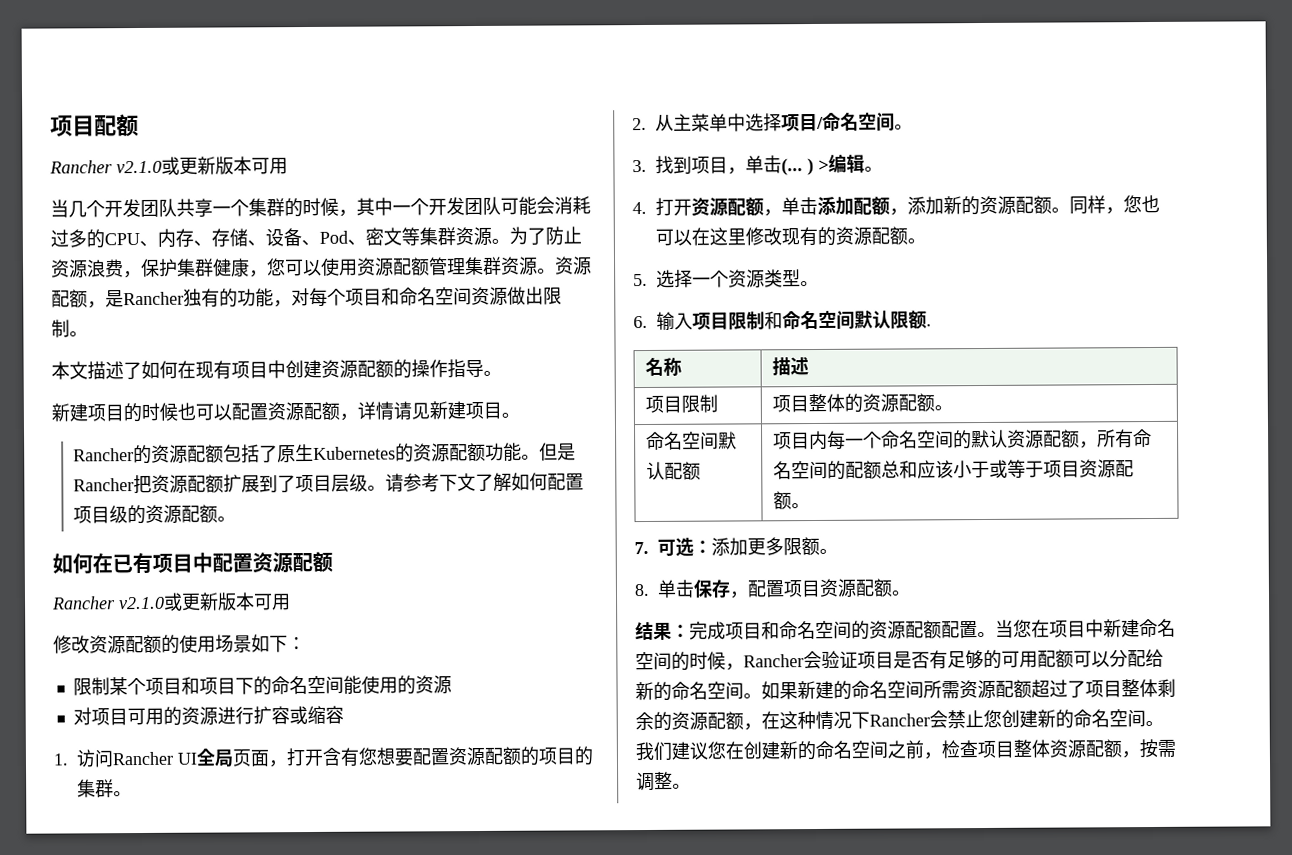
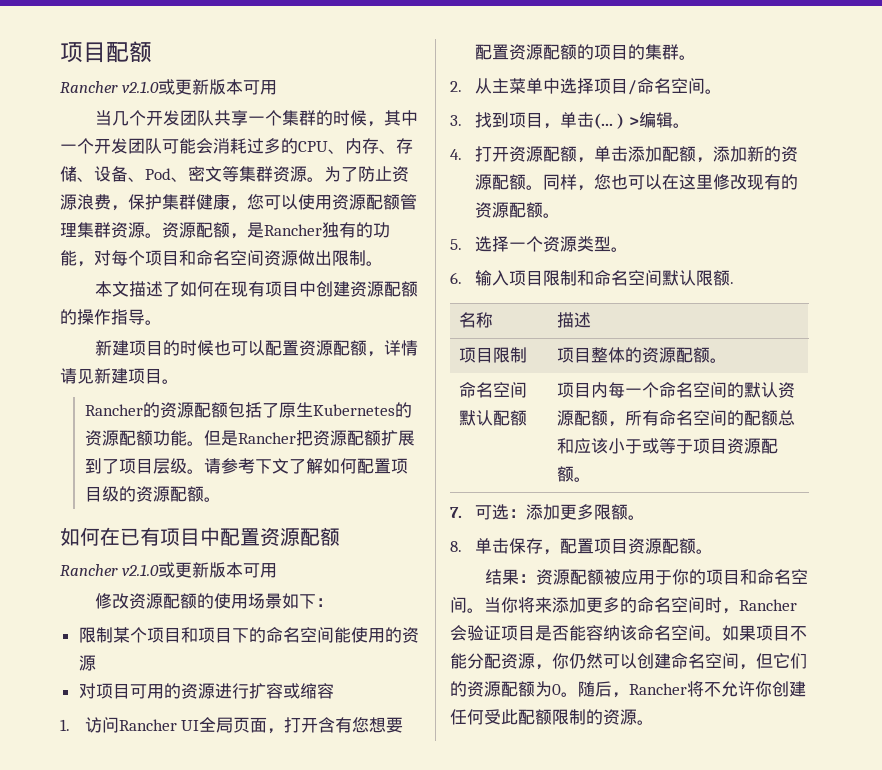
- 结果：完成项目和命名空间的资源配额配置。当您在项目中新建命名空间的时候，Rancher会验证项目是否有足够的可用配额可以分配给新的命名空间。如果新建的命名空间所需资源配额超过了项目整体剩余的资源配额，在这种情况下Rancher会禁止您创建新的命名空间。我们建议您在创建新的命名空间之前，检查项目整体资源配额，按需调整。
+ 结果：资源配额被应用于你的项目和命名空间。当你将来添加更多的命名空间时，Rancher会验证项目是否能容纳该命名空间。如果项目不能分配资源，你仍然可以创建命名空间，但它们的资源配额为0。随后，Rancher将不允许你创建任何受此配额限制的资源。

